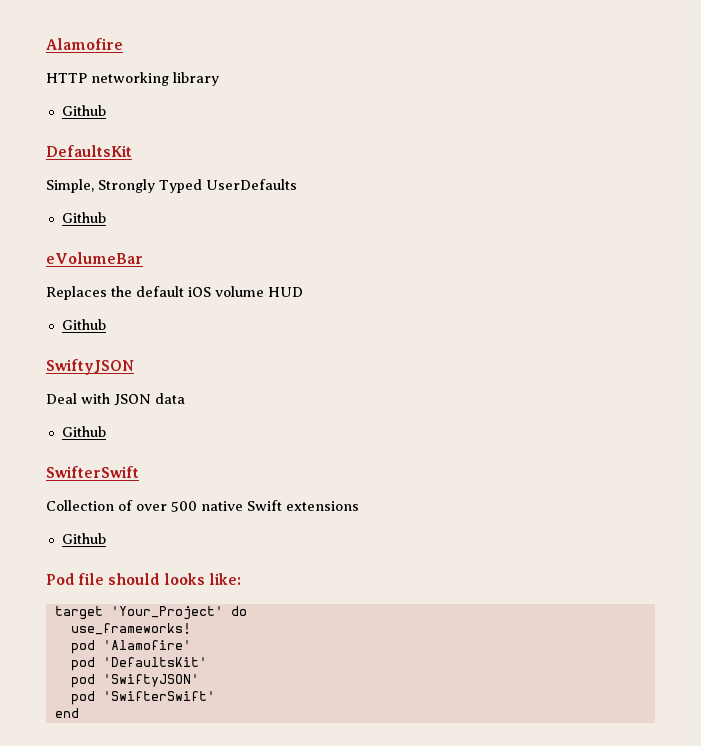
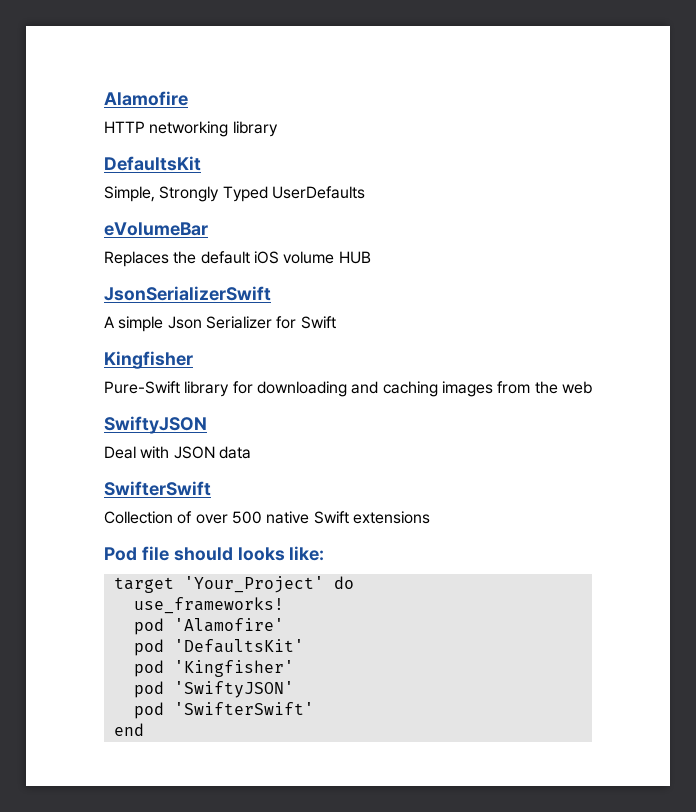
  HTTP networking library
- Github
  Simple, Strongly Typed UserDefaults
- Github
- Replaces the default iOS volume HUD
- Github
+ Replaces the default iOS volume HUB
+ JsonSerializerSwift
+ A simple Json Serializer for Swift
+ Kingfisher
+ Pure-Swift library for downloading and caching images from the web
  Deal with JSON data
- Github
  Collection of over 500 native Swift extensions
- Github
+ pod 'Kingfisher'

